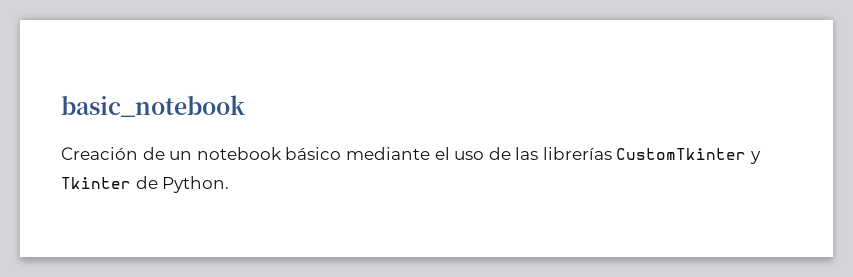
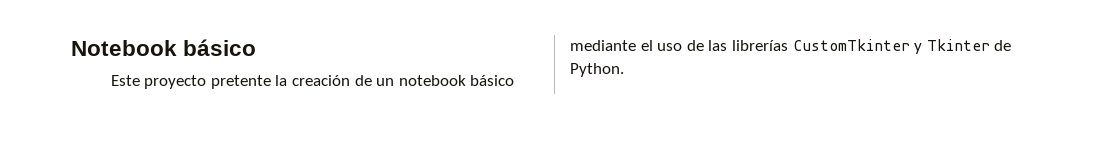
- basic_notebook
- Creación de un notebook básico mediante el uso de las librerías CustomTkinter y Tkinter de Python.
+ Notebook básico
+ Este proyecto pretente la creación de un notebook básico mediante el uso de las librerías CustomTkinter y Tkinter de Python.

